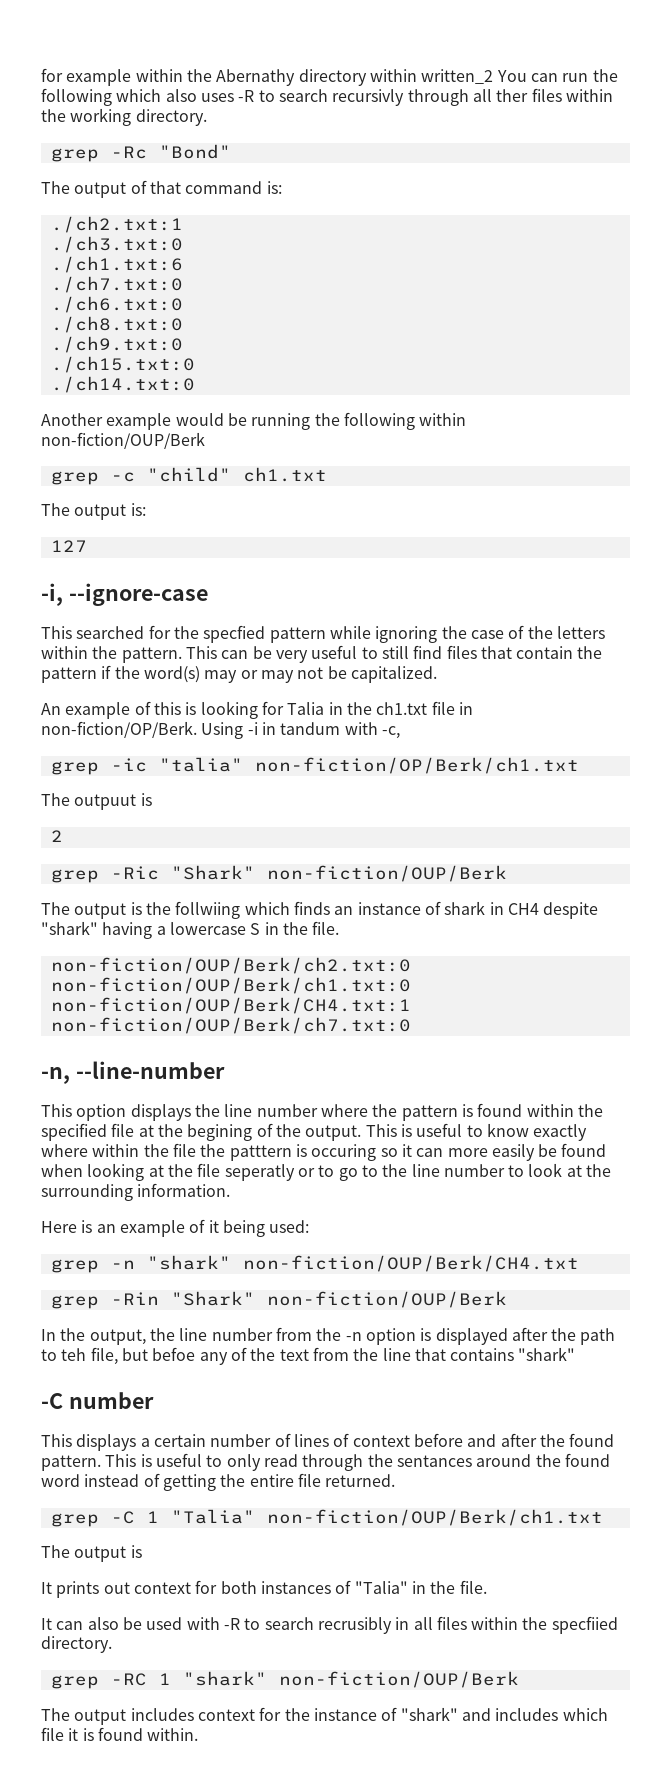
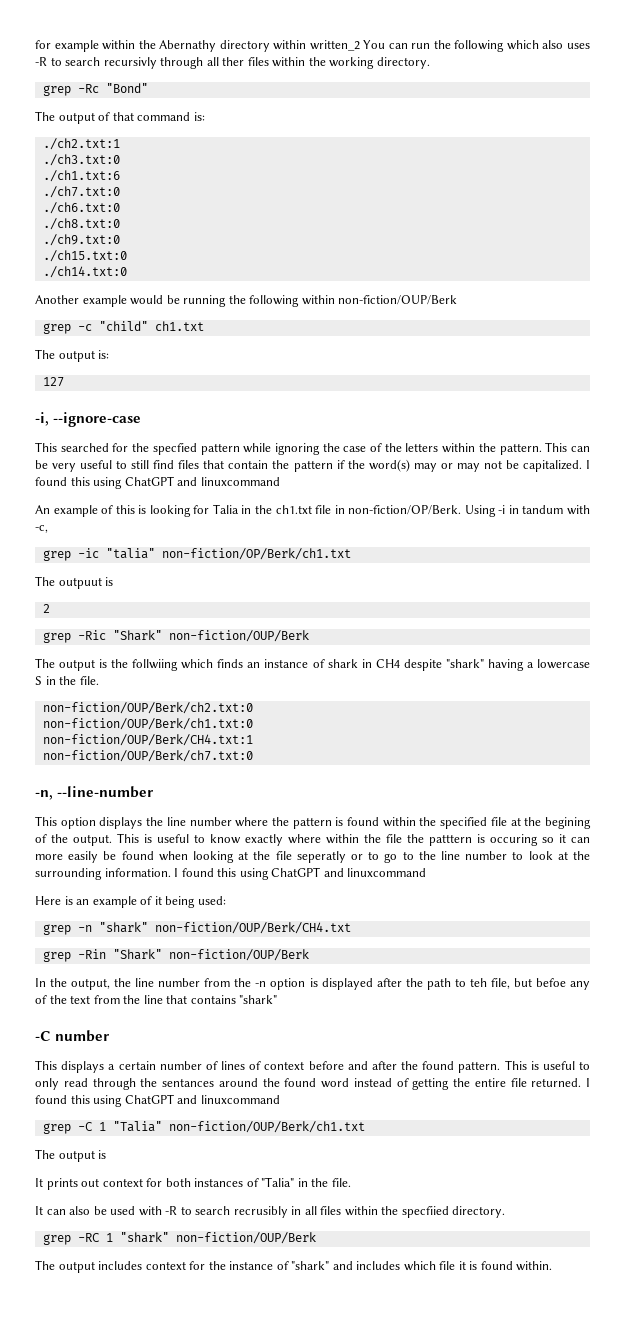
- This can be very useful to still find files that contain the pattern if the word(s) may or may not be capitalized.
+ This can be very useful to still find files that contain the pattern if the word(s) may or may not be capitalized. I found this using ChatGPT and linuxcommand
- This is useful to know exactly where within the file the patttern is occuring so it can more easily be found when looking at the file seperatly or to go to the line number to look at the surrounding information.
+ This is useful to know exactly where within the file the patttern is occuring so it can more easily be found when looking at the file seperatly or to go to the line number to look at the surrounding information. I found this using ChatGPT and linuxcommand
- This is useful to only read through the sentances around the found word instead of getting the entire file returned.
+ This is useful to only read through the sentances around the found word instead of getting the entire file returned. I found this using ChatGPT and linuxcommand

